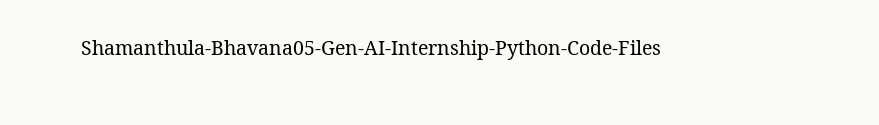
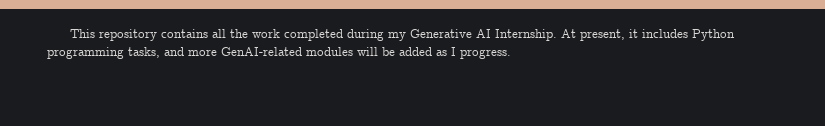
- Shamanthula-Bhavana05-Gen-AI-Internship-Python-Code-Files
+ This repository contains all the work completed during my Generative AI Internship. At present, it includes Python programming tasks, and more GenAI-related modules will be added as I progress.

